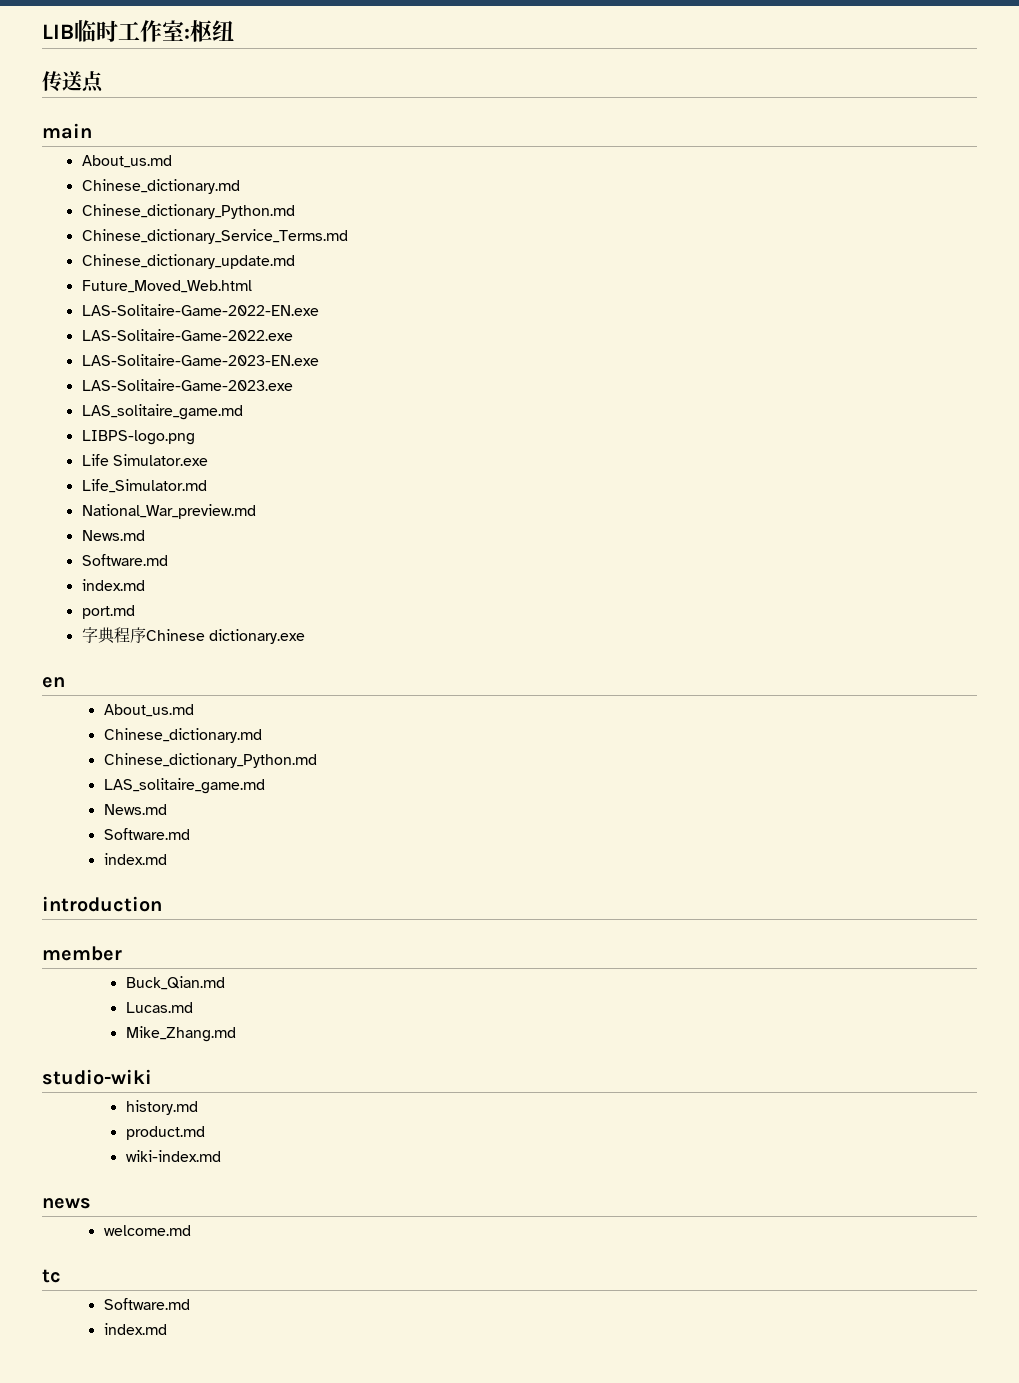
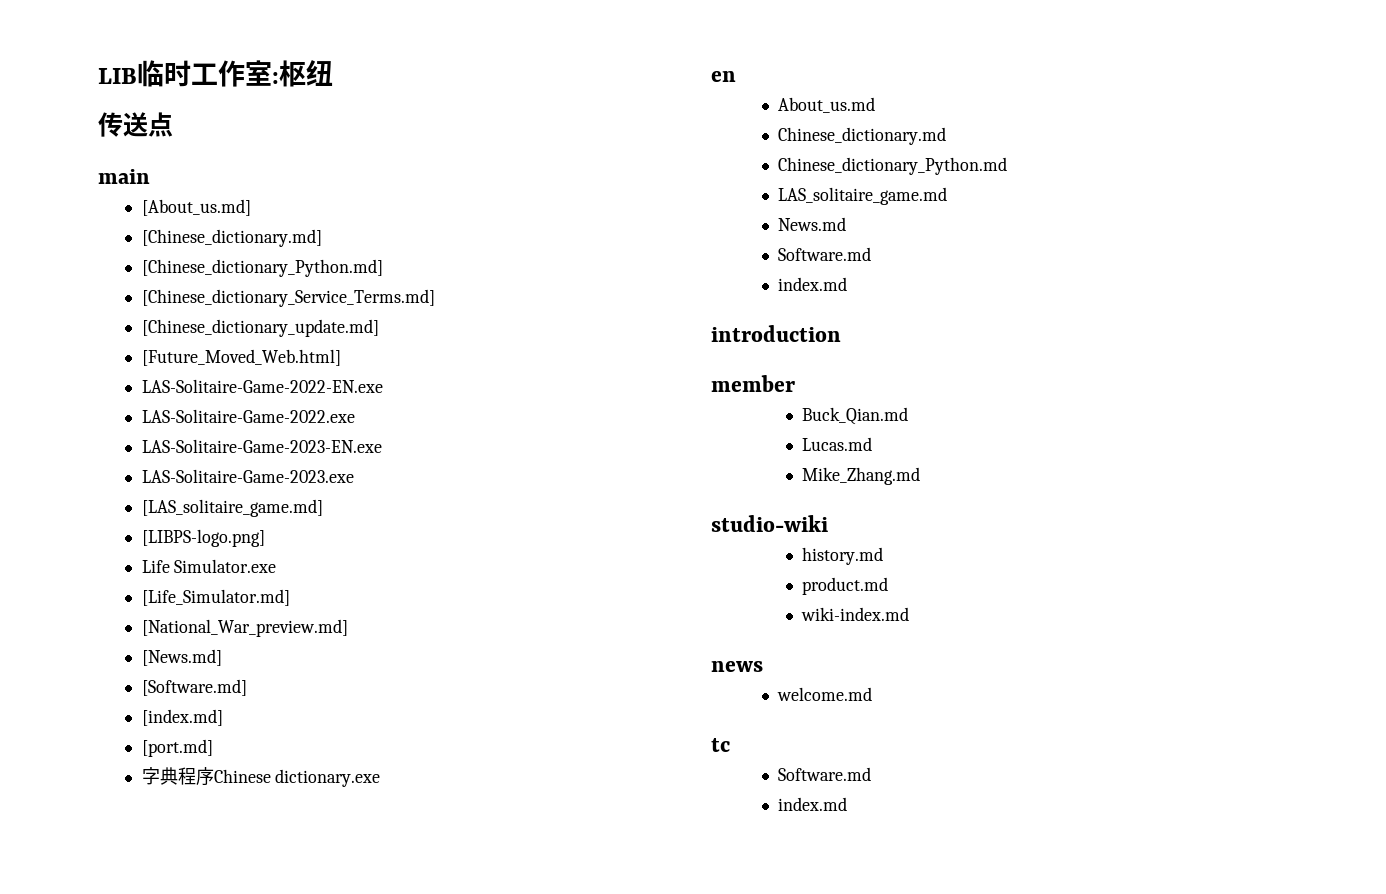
  main
- About_us.md
- Chinese_dictionary.md
- Chinese_dictionary_Python.md
- Chinese_dictionary_Service_Terms.md
- Chinese_dictionary_update.md
- Future_Moved_Web.html
+ [About_us.md]
+ [Chinese_dictionary.md]
+ [Chinese_dictionary_Python.md]
+ [Chinese_dictionary_Service_Terms.md]
+ [Chinese_dictionary_update.md]
+ [Future_Moved_Web.html]
  LAS-Solitaire-Game-2023.exe
- LAS_solitaire_game.md
- LIBPS-logo.png
+ [LAS_solitaire_game.md]
+ [LIBPS-logo.png]
- Life_Simulator.md
- National_War_preview.md
- News.md
- Software.md
- index.md
- port.md
+ [Life_Simulator.md]
+ [National_War_preview.md]
+ [News.md]
+ [Software.md]
+ [index.md]
+ [port.md]

